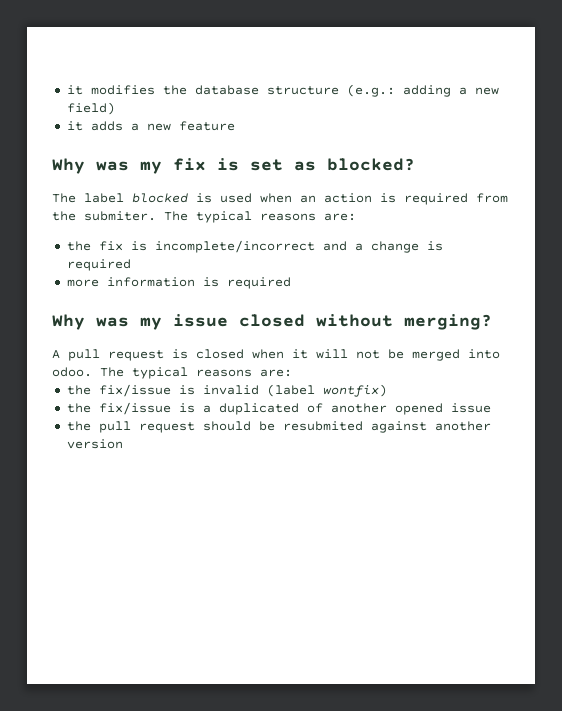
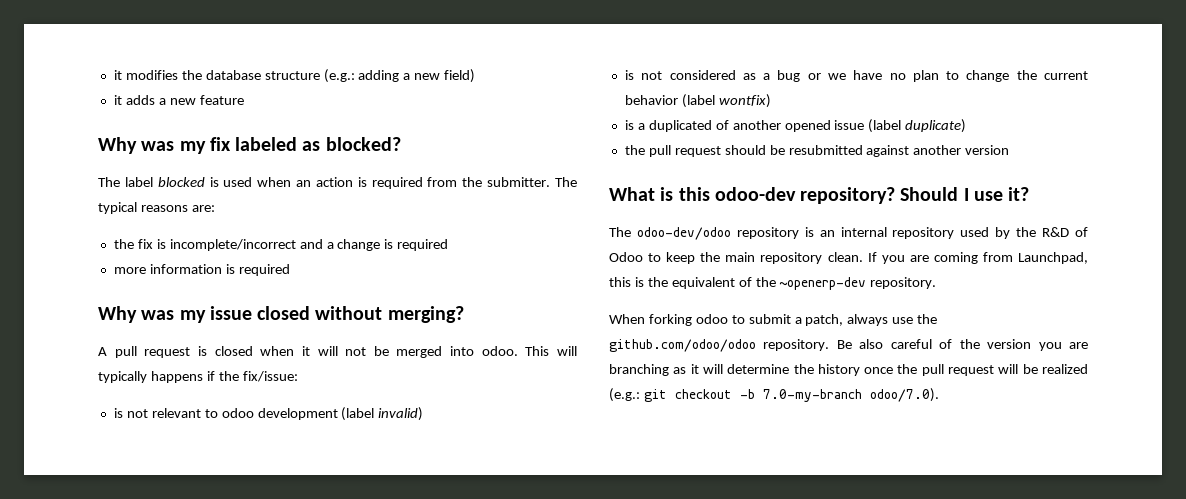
- Why was my fix is set as blocked?
+ Why was my fix labeled as blocked?
- The label blocked is used when an action is required from the submiter.
+ The label blocked is used when an action is required from the submitter.
- A pull request is closed when it will not be merged into odoo. The typical reasons are:
- the fix/issue is invalid (label wontfix)
+ A pull request is closed when it will not be merged into odoo. This will typically happens if the fix/issue:
+ is not relevant to odoo development (label invalid)
+ is not considered as a bug or we have no plan to change the current behavior (label wontfix)
- the fix/issue is a duplicated of another opened issue
+ is a duplicated of another opened issue (label duplicate)
- the pull request should be resubmited against another version
+ the pull request should be resubmitted against another version
+ What is this odoo-dev repository? Should I use it?
+ The odoo-dev/odoo repository is an internal repository used by the R&D of Odoo to keep the main repository clean. If you are coming from Launchpad, this is the equivalent of the ~openerp-dev repository.
+ When forking odoo to submit a patch, always use the github.com/odoo/odoo repository. Be also careful of the version you are branching as it will determine the history once the pull request will be realized (e.g.: git checkout -b 7.0-my-branch odoo/7.0).

